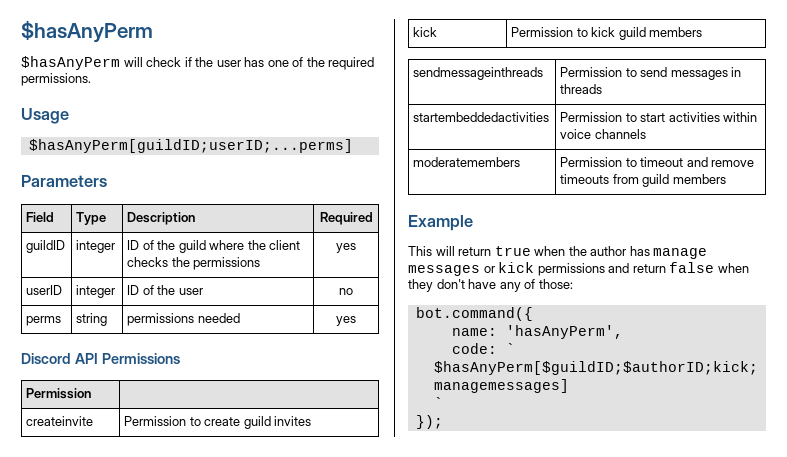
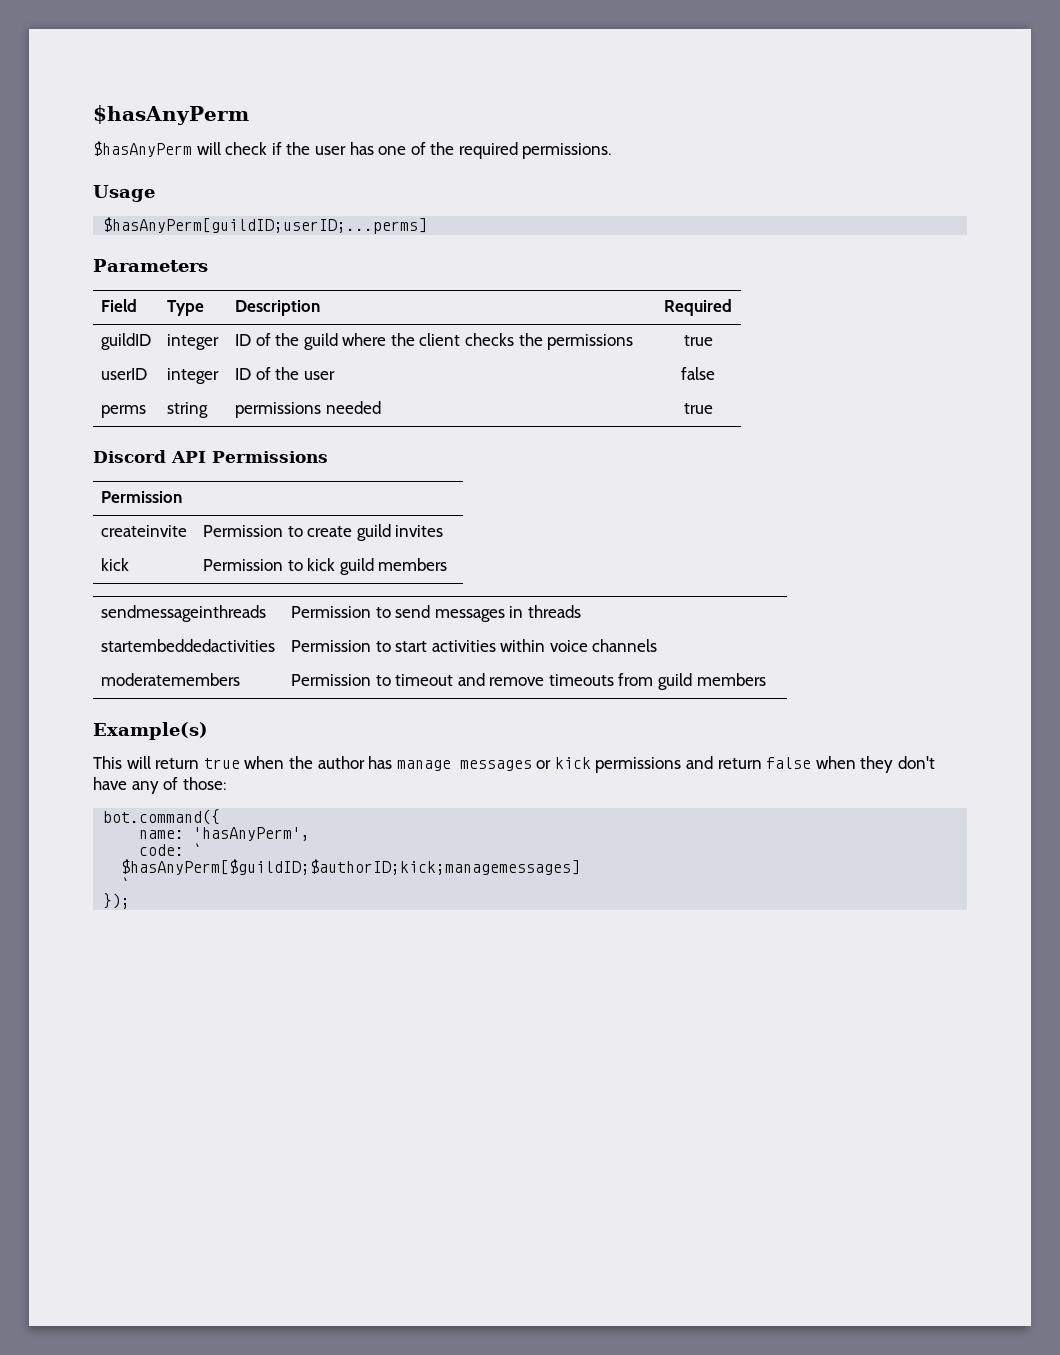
- guildID | integer | ID of the guild where the client checks the permissions | yes
+ guildID | integer | ID of the guild where the client checks the permissions | true
- userID | integer | ID of the user | no
+ userID | integer | ID of the user | false
- perms | string | permissions needed | yes
+ perms | string | permissions needed | true
- Example
+ Example(s)

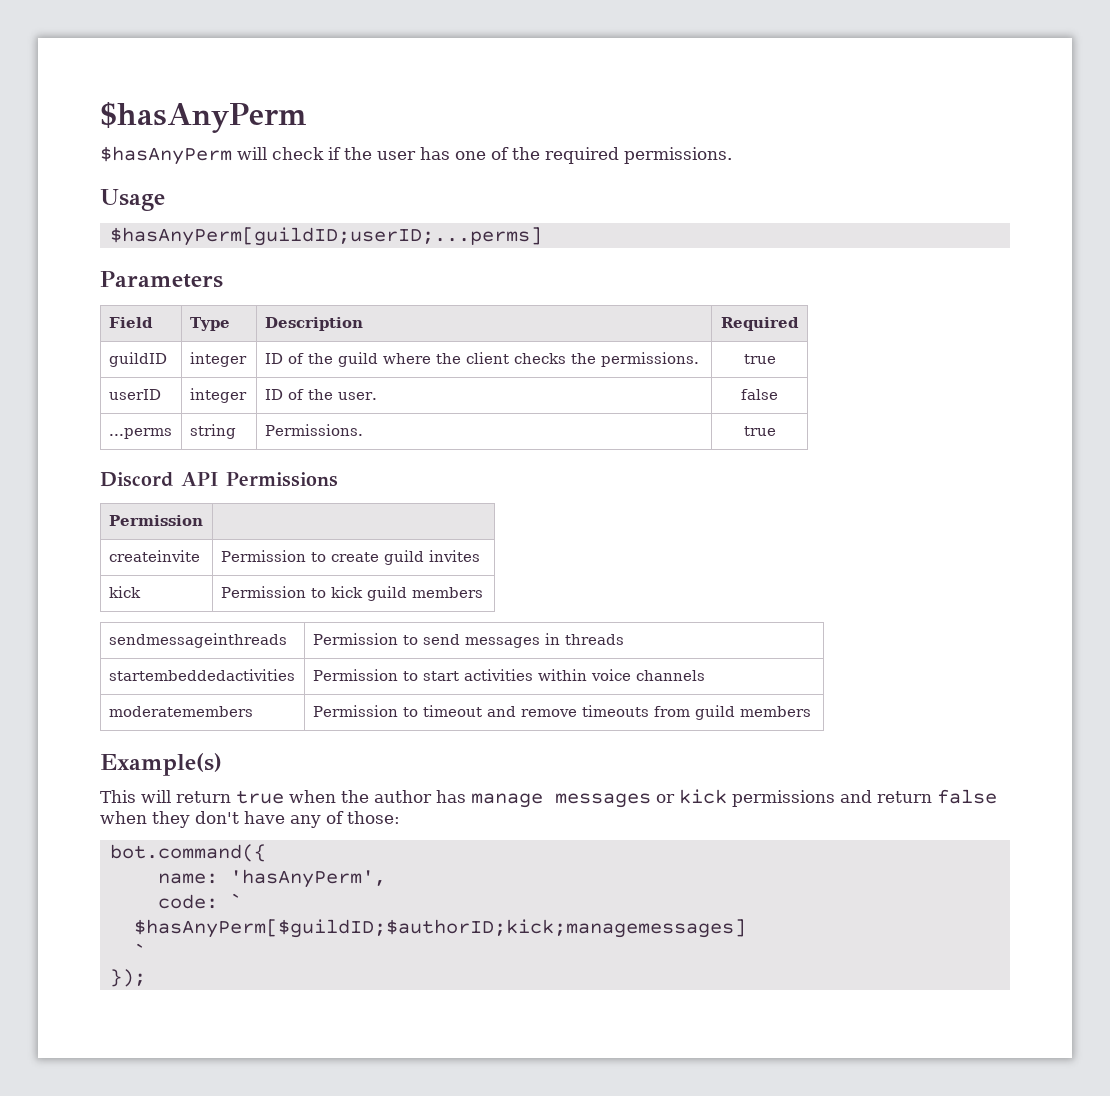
- guildID | integer | ID of the guild where the client checks the permissions | true
+ guildID | integer | ID of the guild where the client checks the permissions. | true
- userID | integer | ID of the user | false
+ userID | integer | ID of the user. | false
- perms | string | permissions needed | true
+ ...perms | string | Permissions. | true

